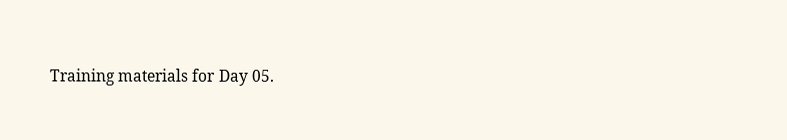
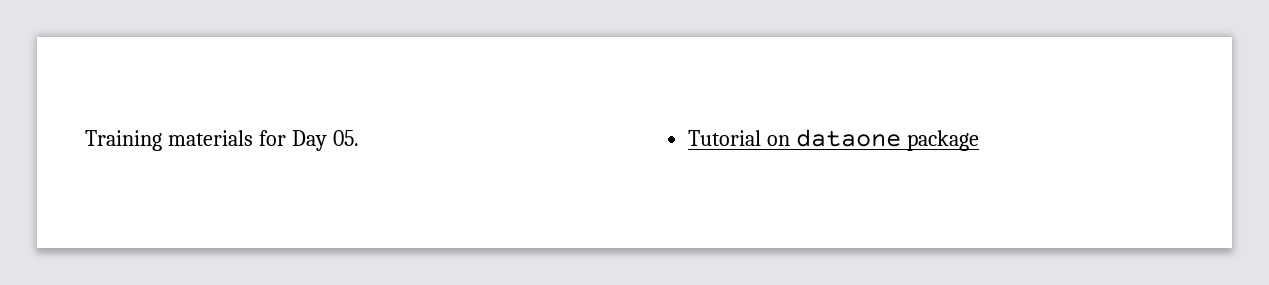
+ Tutorial on dataone package

